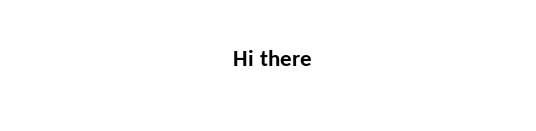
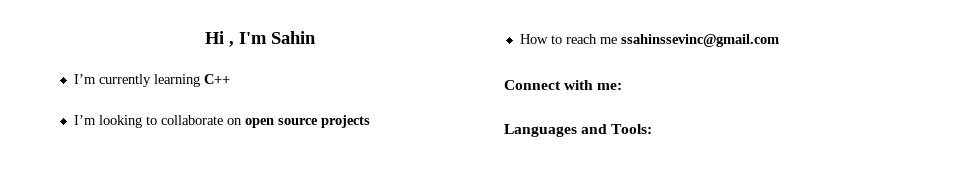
- Hi there
+ Hi , I'm Sahin
+ I’m currently learning C++
+ I’m looking to collaborate on open source projects
+ How to reach me ssahinssevinc@gmail.com
+ Connect with me:
+ Languages and Tools:

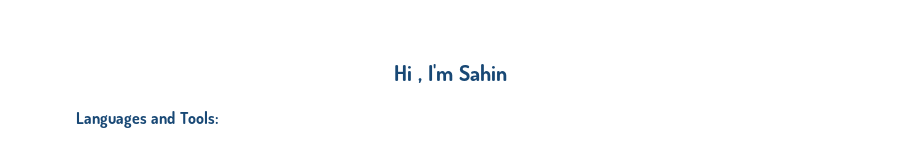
- I’m currently learning C++
- I’m looking to collaborate on open source projects
- How to reach me ssahinssevinc@gmail.com
- Connect with me:

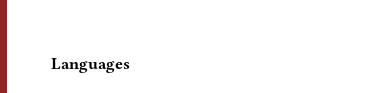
- Hi , I'm Sahin
- Languages and Tools:
+ Languages

